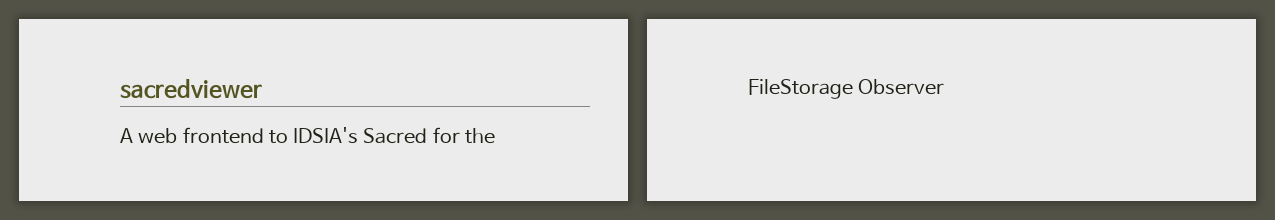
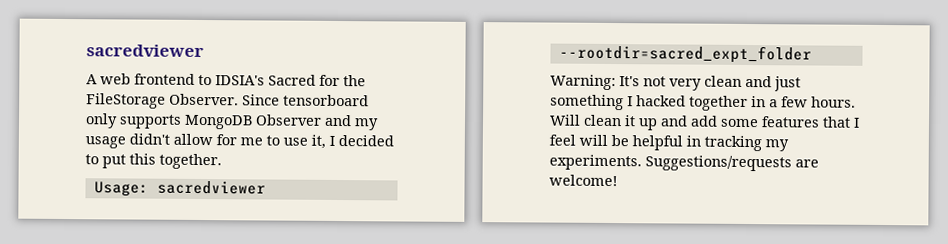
- A web frontend to IDSIA's Sacred for the FileStorage Observer
+ A web frontend to IDSIA's Sacred for the FileStorage Observer. Since tensorboard only supports MongoDB Observer and my usage didn't allow for me to use it, I decided to put this together.
+ Usage: sacredviewer --rootdir=sacred_expt_folder
+ Warning: It's not very clean and just something I hacked together in a few hours. Will clean it up and add some features that I feel will be helpful in tracking my experiments. Suggestions/requests are welcome!

